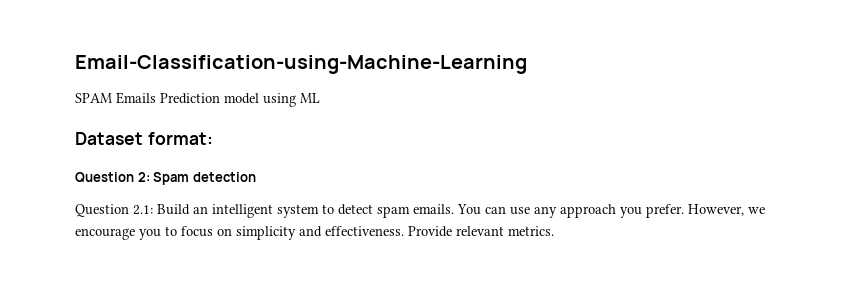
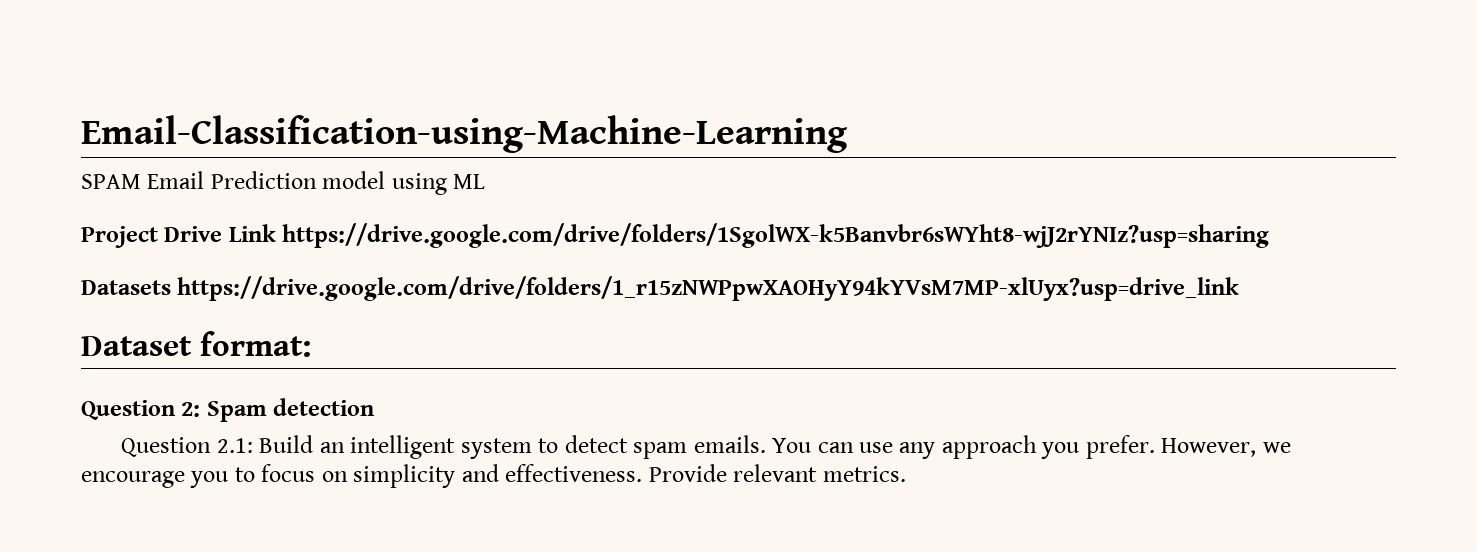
- SPAM Emails Prediction model using ML
+ SPAM Email Prediction model using ML
+ Project Drive Link https://drive.google.com/drive/folders/1SgolWX-k5Banvbr6sWYht8-wjJ2rYNIz?usp=sharing
+ Datasets https://drive.google.com/drive/folders/1_r15zNWPpwXAOHyY94kYVsM7MP-xlUyx?usp=drive_link

